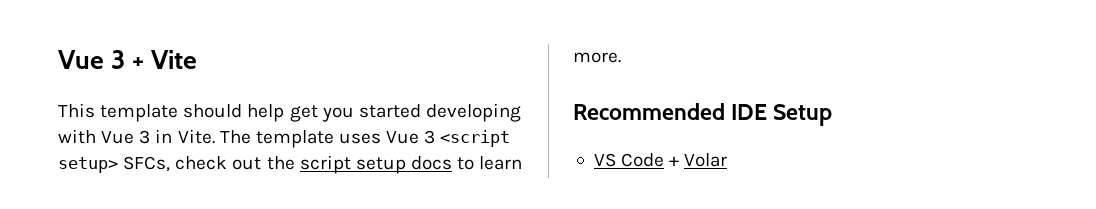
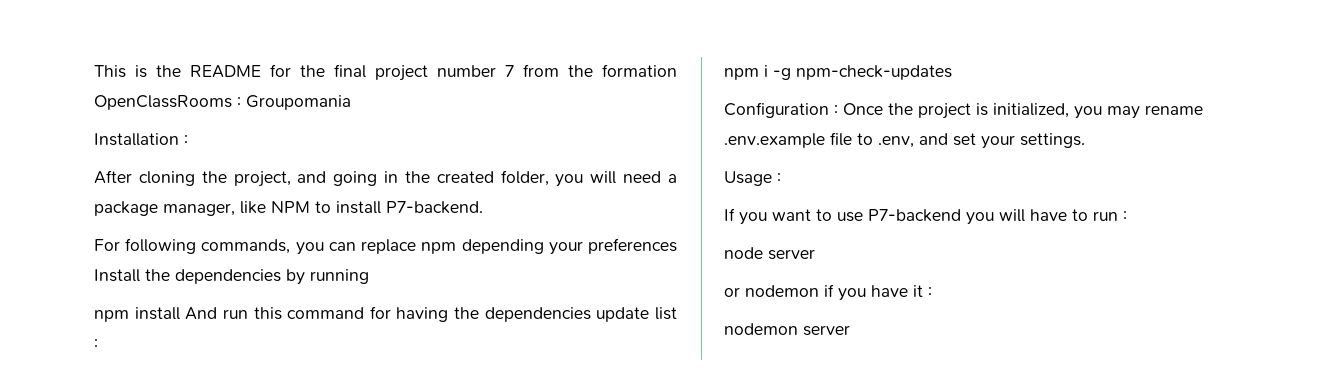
- Vue 3 + Vite
- This template should help get you started developing with Vue 3 in Vite. The template uses Vue 3 <script setup> SFCs, check out the script setup docs to learn more.
- Recommended IDE Setup
- VS Code + Volar
+ This is the README for the final project number 7 from the formation OpenClassRooms : Groupomania
+ Installation :
+ After cloning the project, and going in the created folder, you will need a package manager, like NPM to install P7-backend.
+ For following commands, you can replace npm depending your preferences Install the dependencies by running
+ npm install And run this command for having the dependencies update list :
+ npm i -g npm-check-updates
+ Configuration : Once the project is initialized, you may rename .env.example file to .env, and set your settings.
+ Usage :
+ If you want to use P7-backend you will have to run :
+ node server
+ or nodemon if you have it :
+ nodemon server

